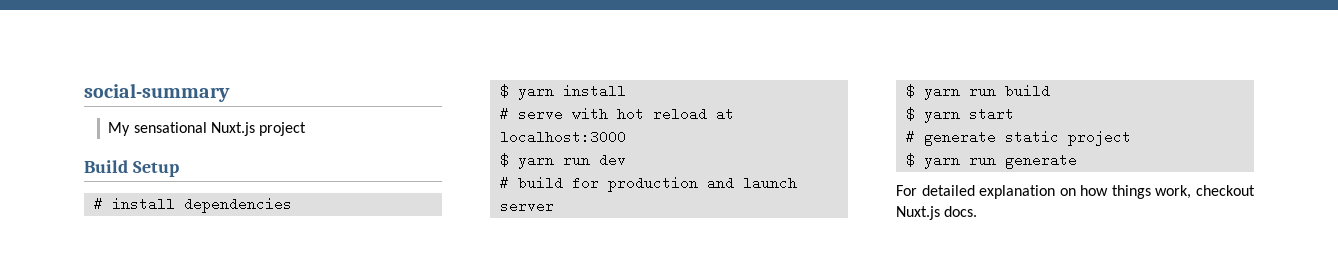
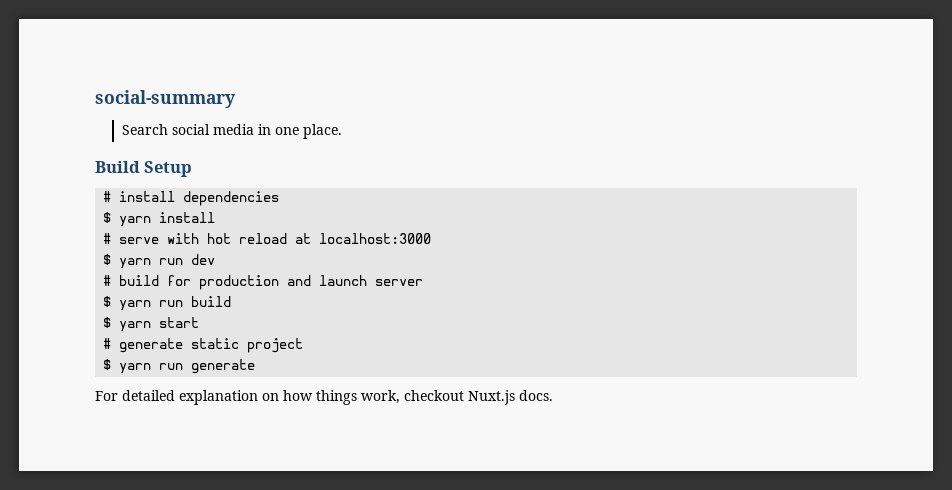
- My sensational Nuxt.js project
+ Search social media in one place.

